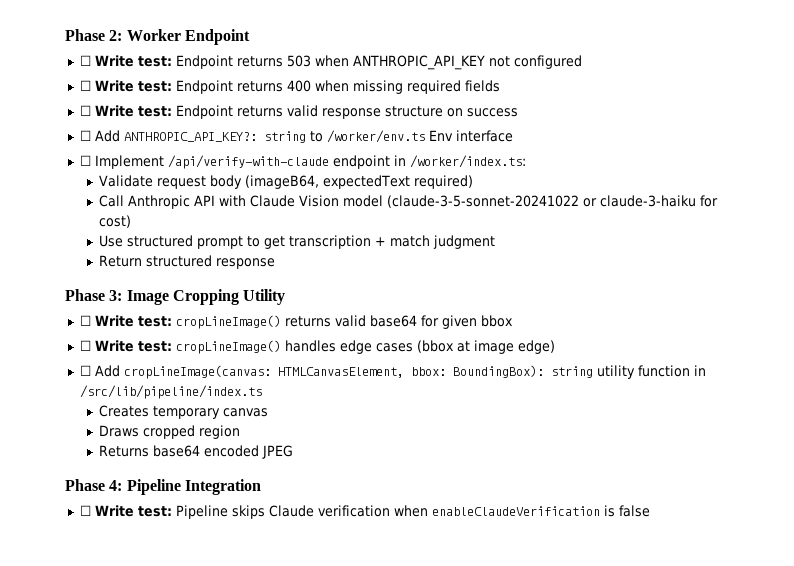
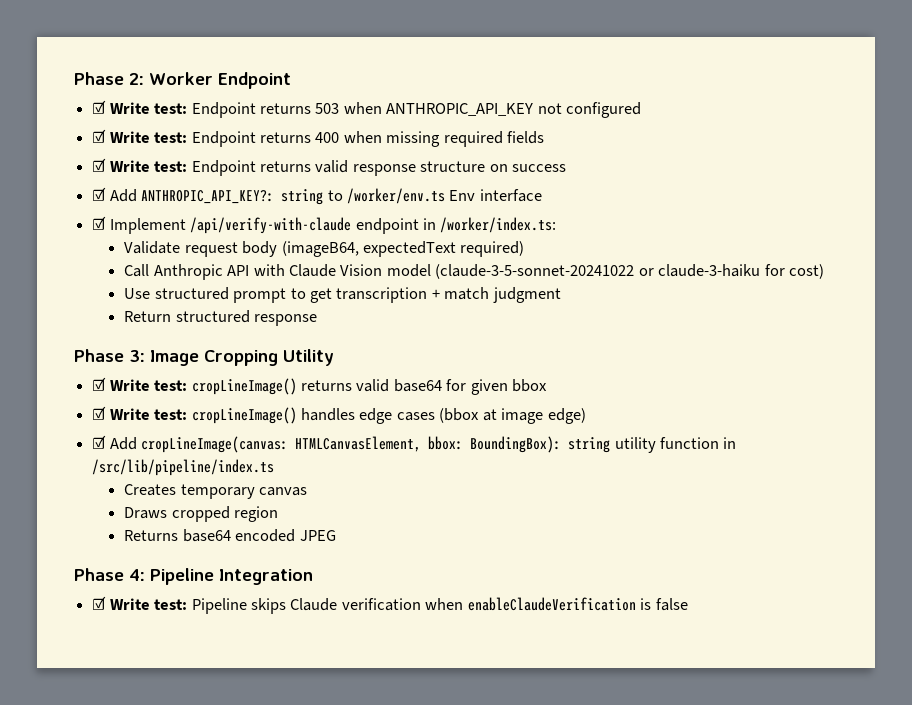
- ☐ Write test: Endpoint returns 503 when ANTHROPIC_API_KEY not configured
+ ☑ Write test: Endpoint returns 503 when ANTHROPIC_API_KEY not configured
- ☐ Write test: Endpoint returns 400 when missing required fields
+ ☑ Write test: Endpoint returns 400 when missing required fields
- ☐ Write test: Endpoint returns valid response structure on success
+ ☑ Write test: Endpoint returns valid response structure on success
- ☐ Add ANTHROPIC_API_KEY?: string to /worker/env.ts Env interface
+ ☑ Add ANTHROPIC_API_KEY?: string to /worker/env.ts Env interface
- ☐ Implement /api/verify-with-claude endpoint in /worker/index.ts:
+ ☑ Implement /api/verify-with-claude endpoint in /worker/index.ts:
- ☐ Write test: cropLineImage() returns valid base64 for given bbox
+ ☑ Write test: cropLineImage() returns valid base64 for given bbox
- ☐ Write test: cropLineImage() handles edge cases (bbox at image edge)
+ ☑ Write test: cropLineImage() handles edge cases (bbox at image edge)
- ☐ Add cropLineImage(canvas: HTMLCanvasElement, bbox: BoundingBox): string utility function in /src/lib/pipeline/index.ts
+ ☑ Add cropLineImage(canvas: HTMLCanvasElement, bbox: BoundingBox): string utility function in /src/lib/pipeline/index.ts
- ☐ Write test: Pipeline skips Claude verification when enableClaudeVerification is false
+ ☑ Write test: Pipeline skips Claude verification when enableClaudeVerification is false

